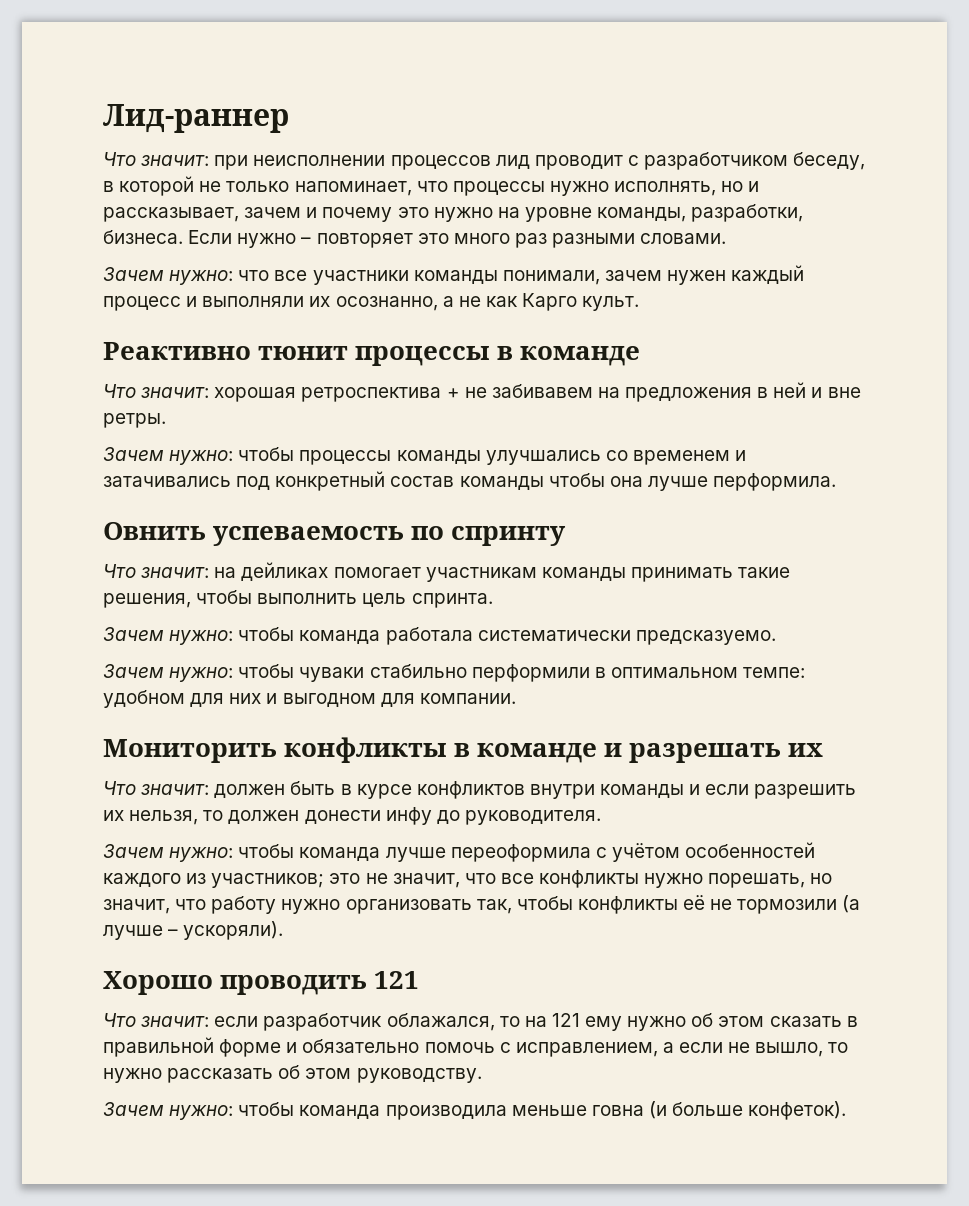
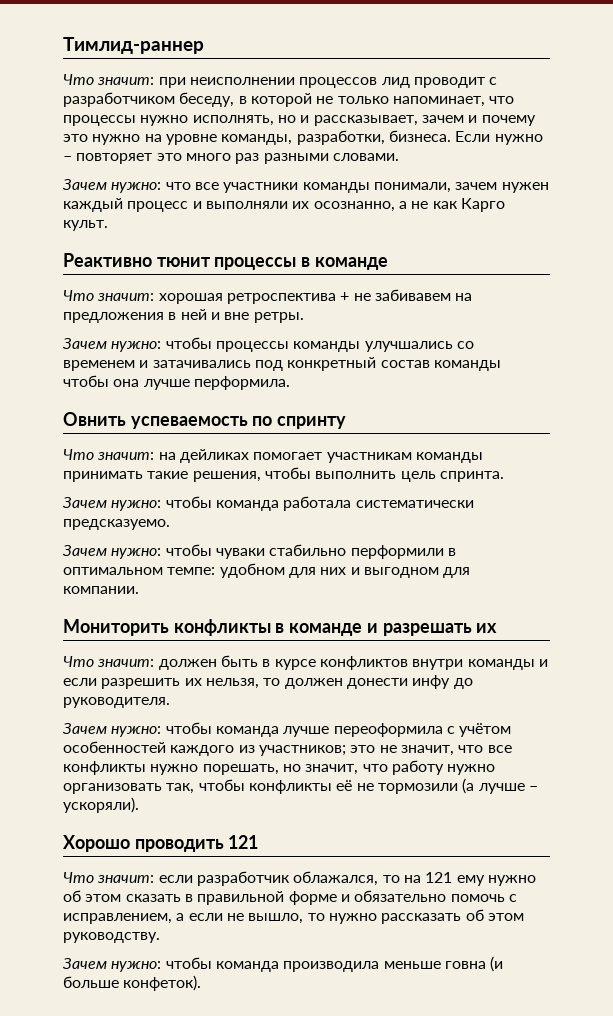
- Лид-раннер
+ Тимлид-раннер

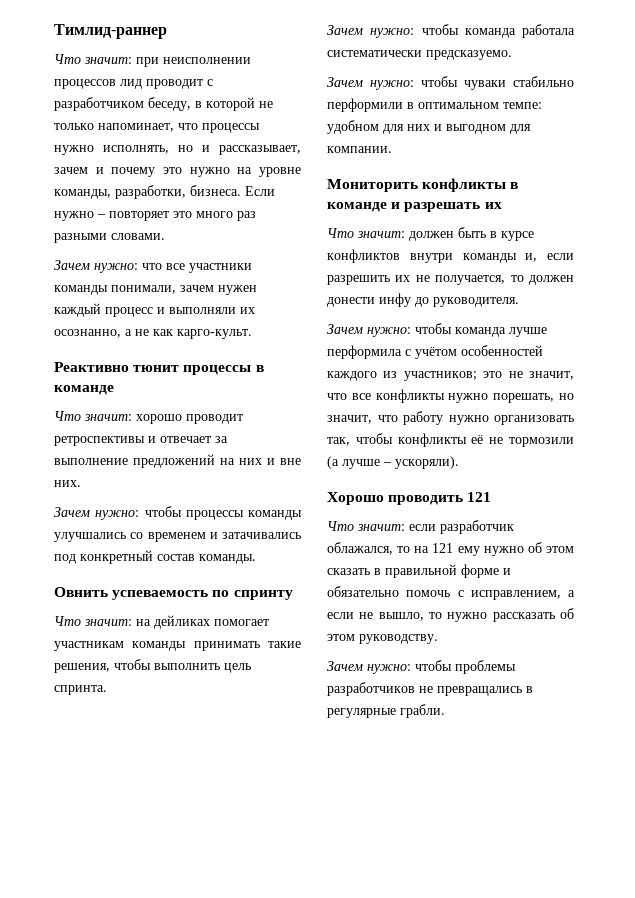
- Зачем нужно: что все участники команды понимали, зачем нужен каждый процесс и выполняли их осознанно, а не как Карго культ.
+ Зачем нужно: что все участники команды понимали, зачем нужен каждый процесс и выполняли их осознанно, а не как карго-культ.
- Что значит: хорошая ретроспектива + не забивавем на предложения в ней и вне ретры.
+ Что значит: хорошо проводит ретроспективы и отвечает за выполнение предложений на них и вне них.
- Зачем нужно: чтобы процессы команды улучшались со временем и затачивались под конкретный состав команды чтобы она лучше перформила.
+ Зачем нужно: чтобы процессы команды улучшались со временем и затачивались под конкретный состав команды.
- Что значит: должен быть в курсе конфликтов внутри команды и если разрешить их нельзя, то должен донести инфу до руководителя.
+ Что значит: должен быть в курсе конфликтов внутри команды и, если разрешить их не получается, то должен донести инфу до руководителя.
- Зачем нужно: чтобы команда лучше переоформила с учётом особенностей каждого из участников; это не значит, что все конфликты нужно порешать, но значит, что работу нужно организовать так, чтобы конфликты её не тормозили (а лучше – ускоряли).
+ Зачем нужно: чтобы команда лучше перформила с учётом особенностей каждого из участников; это не значит, что все конфликты нужно порешать, но значит, что работу нужно организовать так, чтобы конфликты её не тормозили (а лучше – ускоряли).
- Зачем нужно: чтобы команда производила меньше говна (и больше конфеток).
+ Зачем нужно: чтобы проблемы разработчиков не превращались в регулярные грабли.

